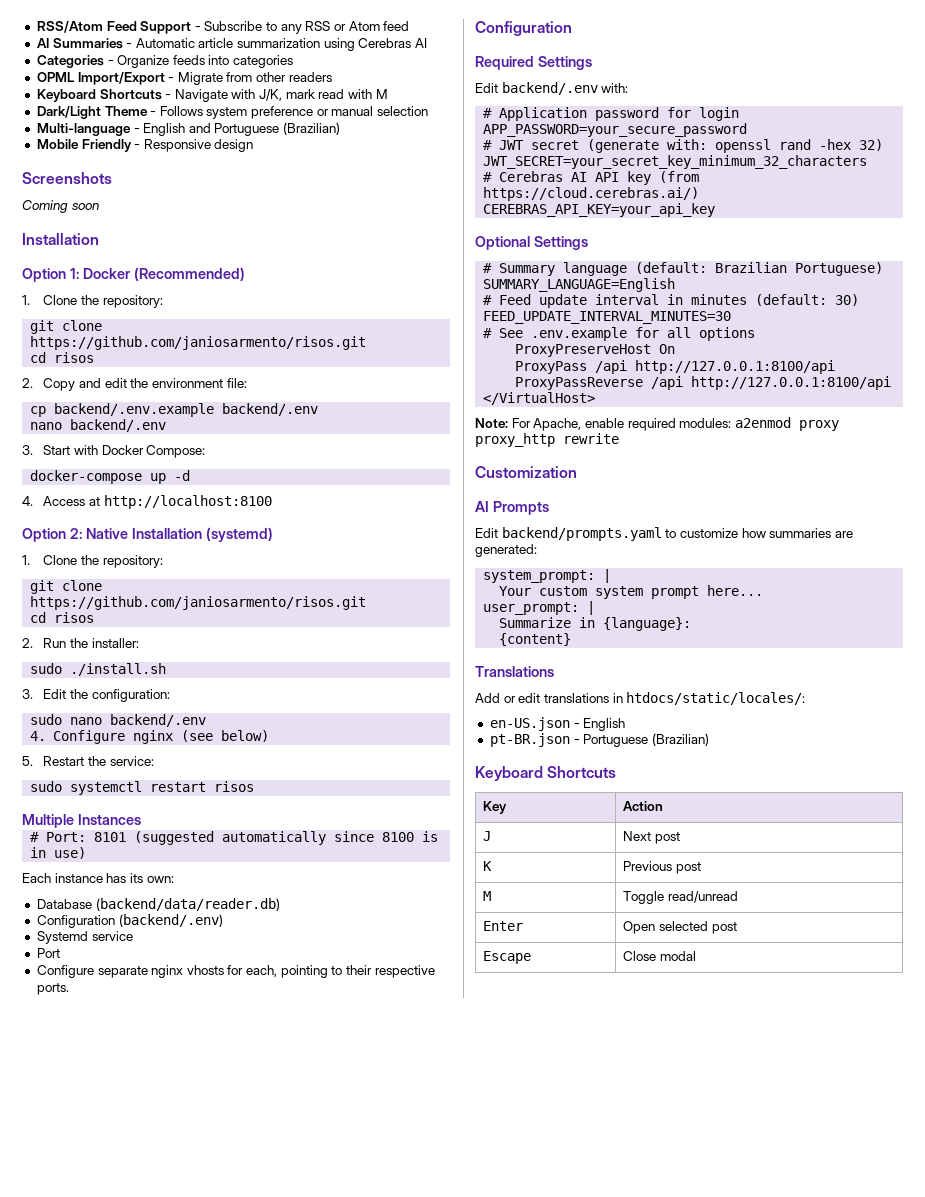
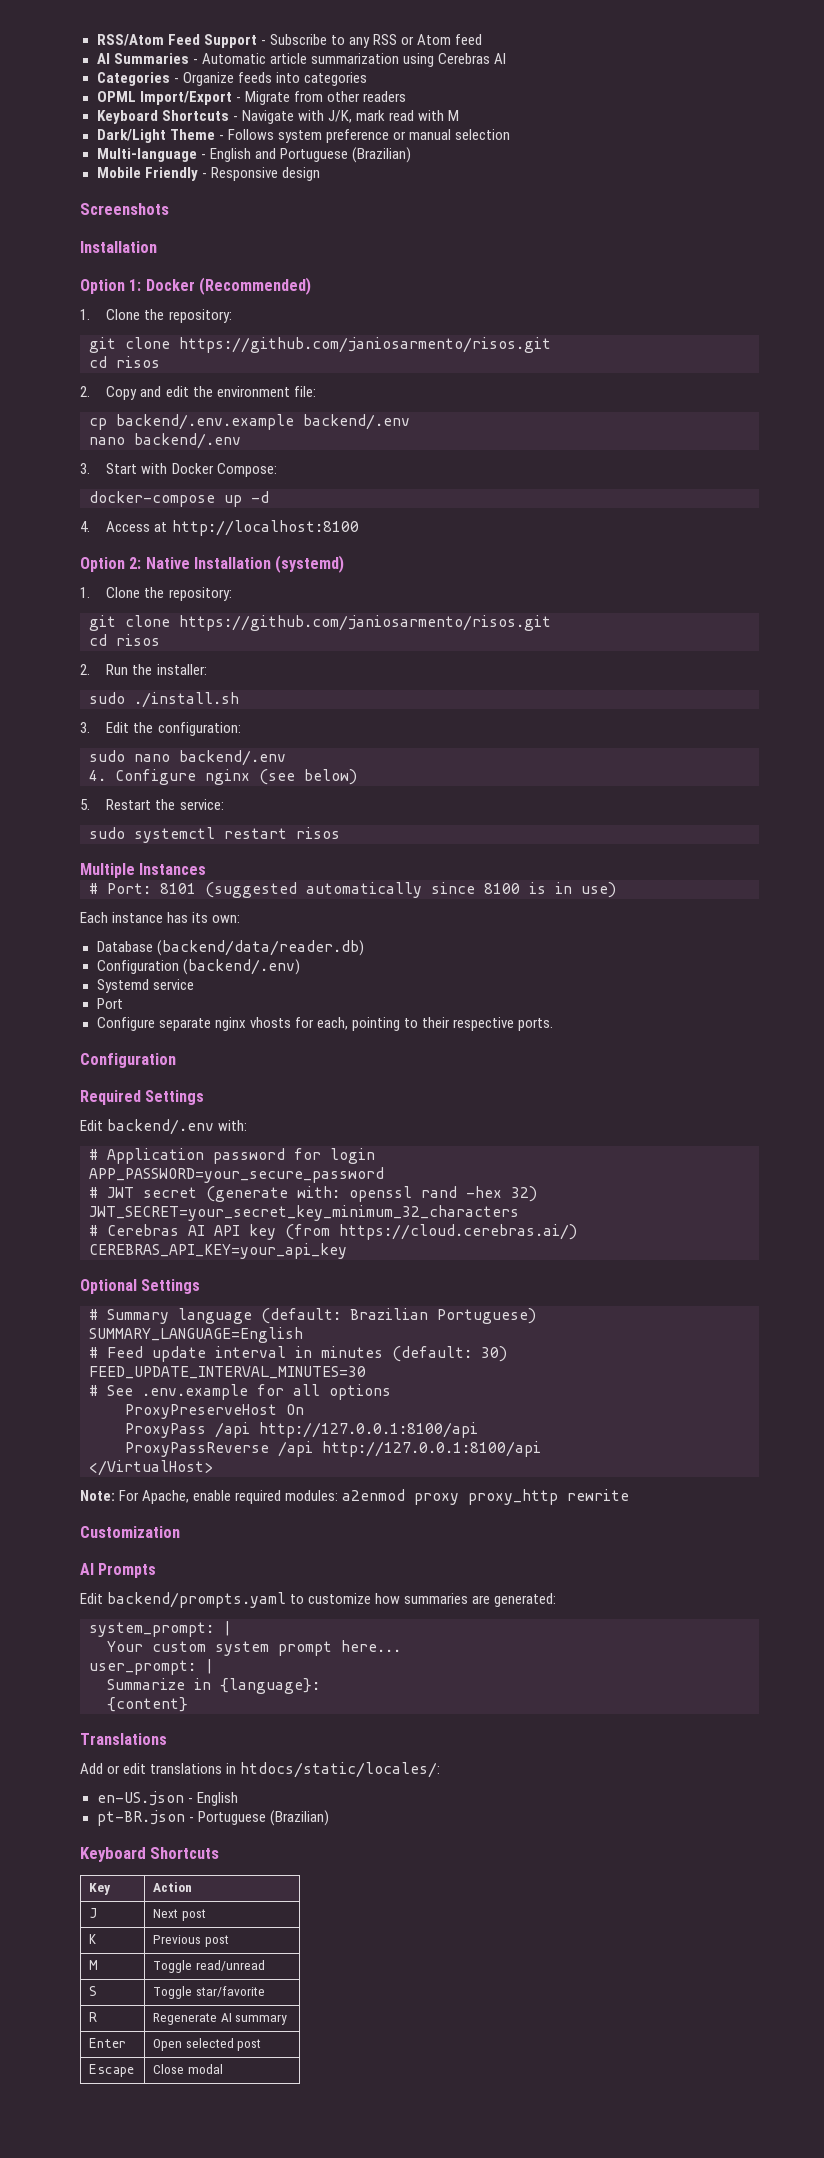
- Coming soon
+ S | Toggle star/favorite
+ R | Regenerate AI summary

